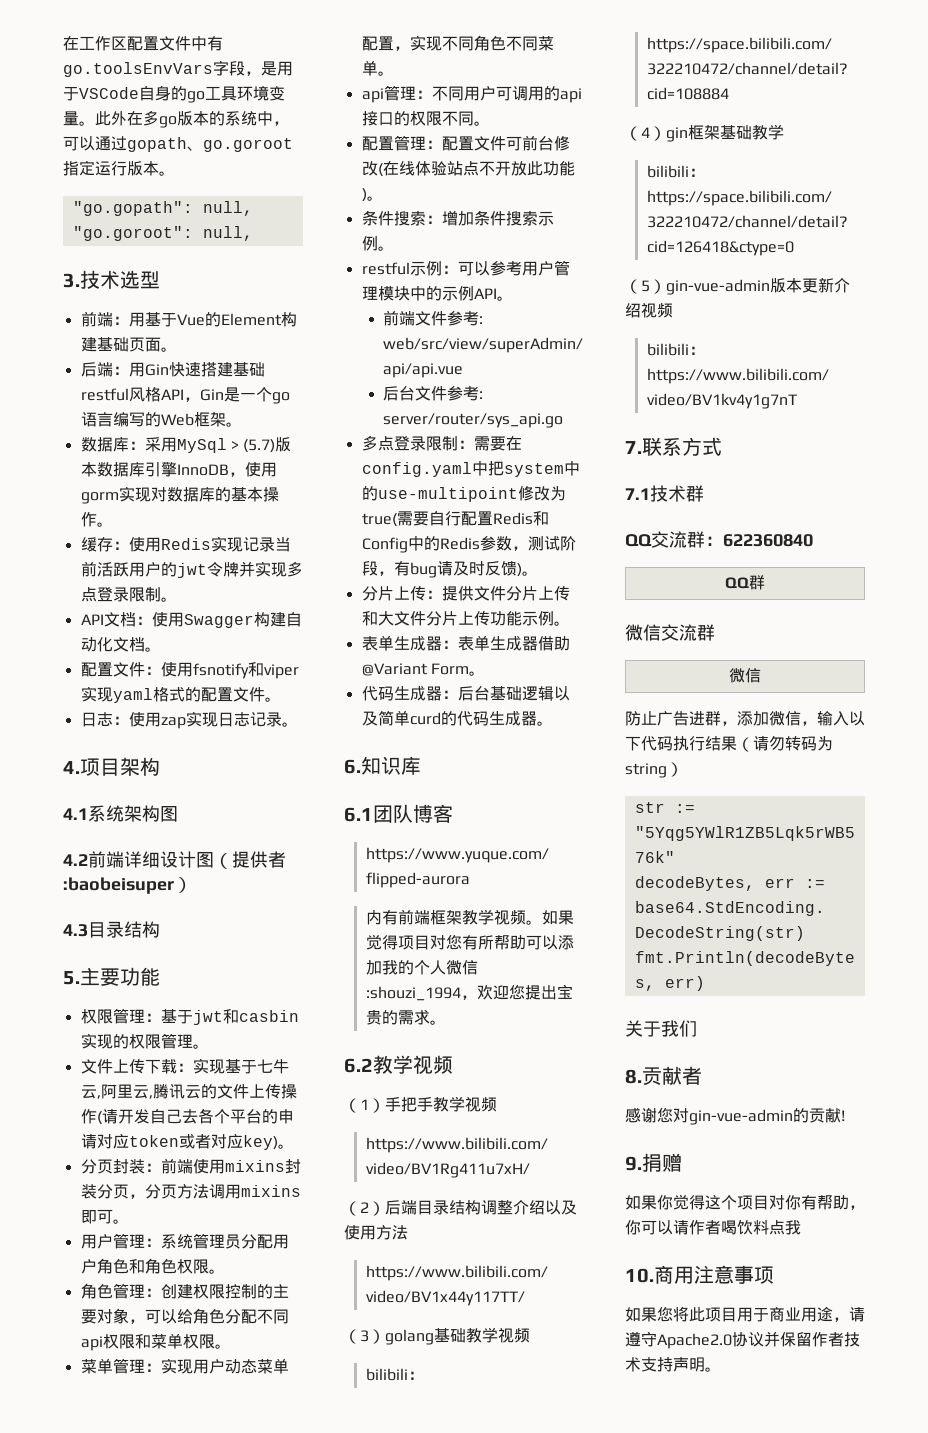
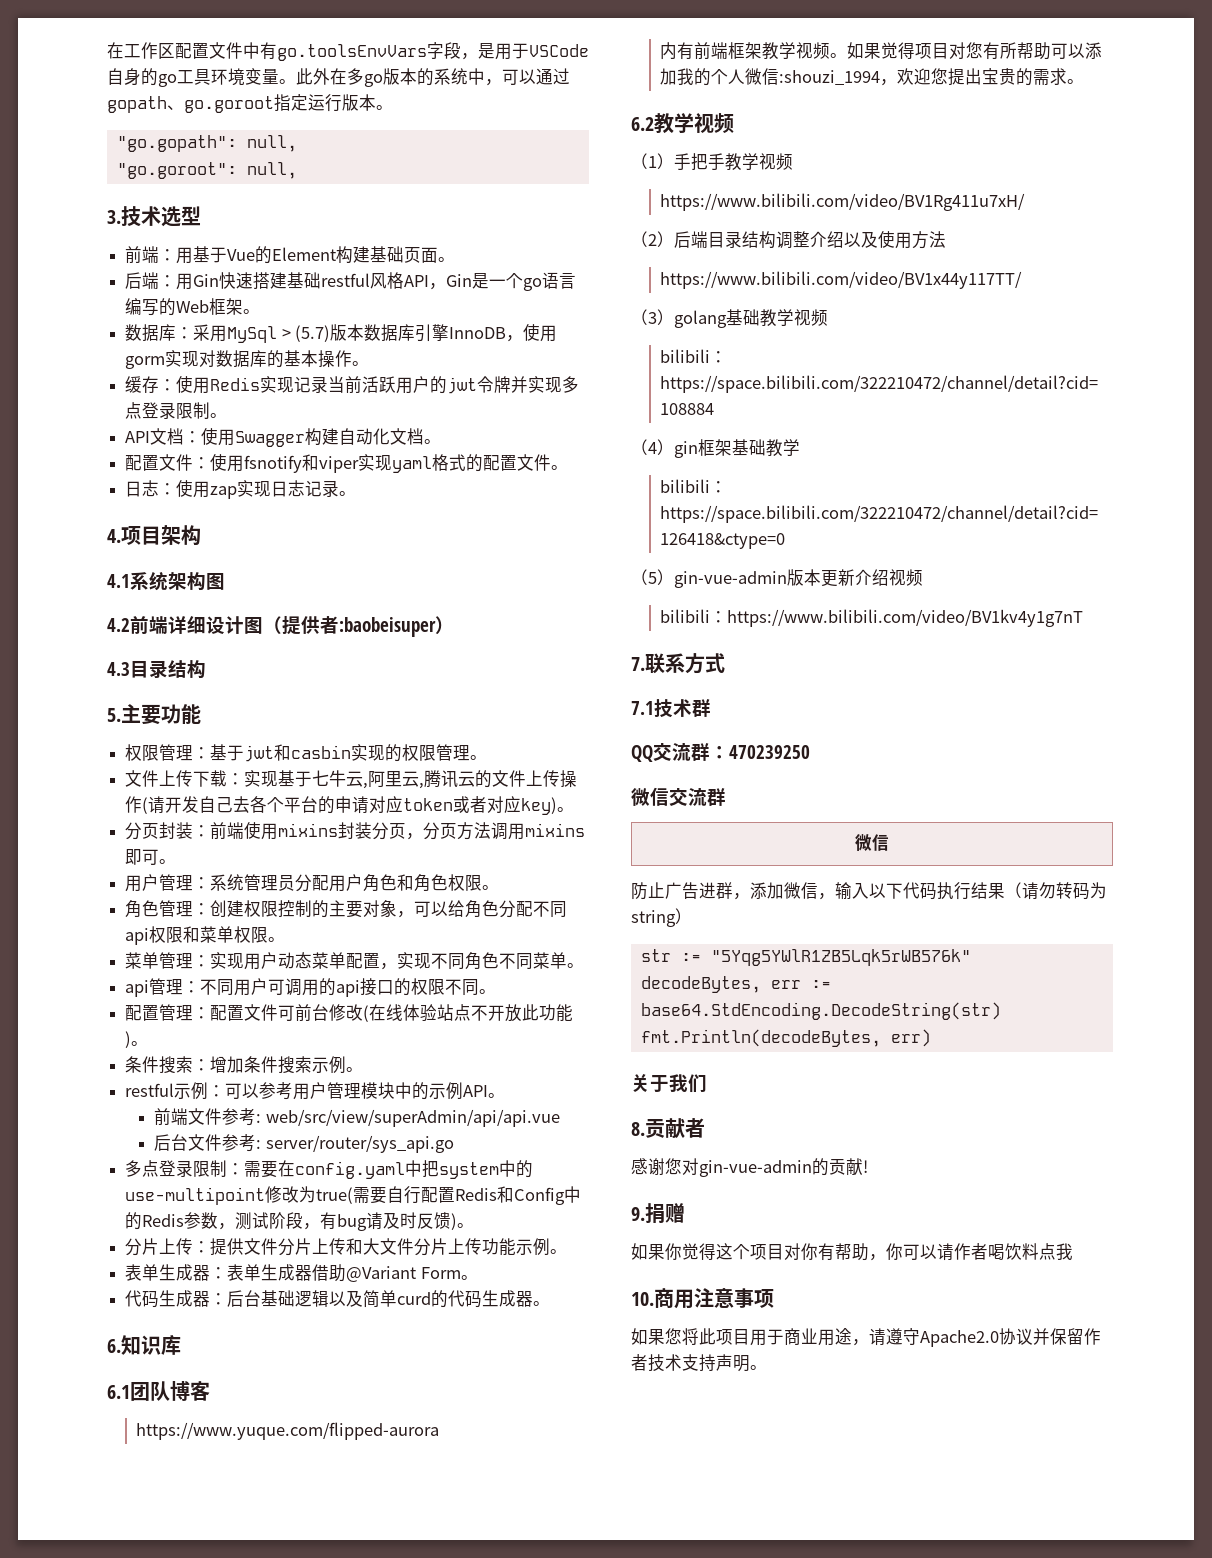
- QQ交流群：622360840
- QQ群
+ QQ交流群：470239250

